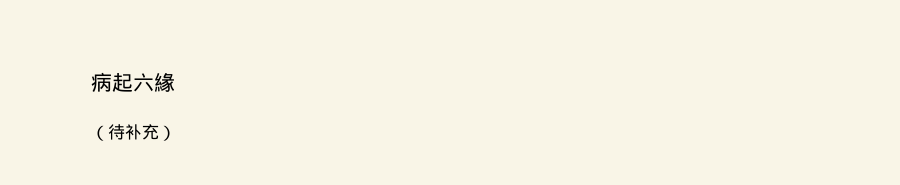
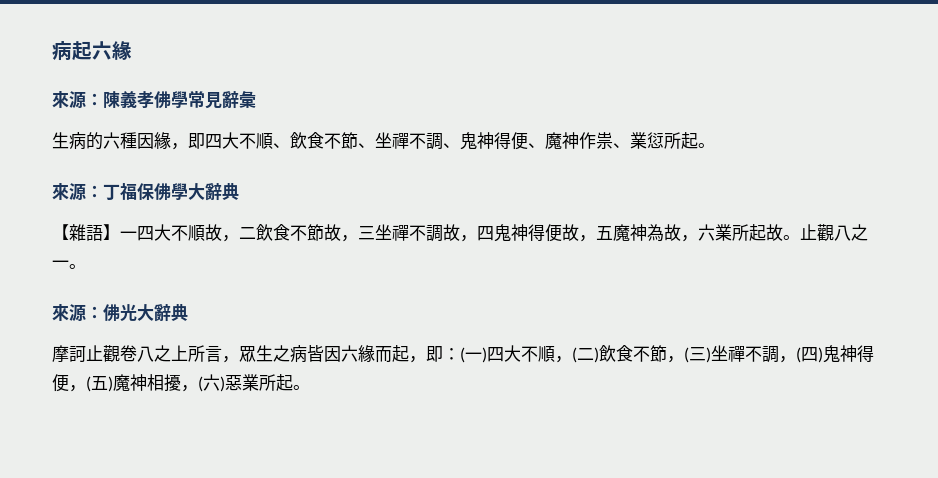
- （待补充）
+ 來源：陳義孝佛學常見辭彙
+ 生病的六種因緣，即四大不順、飲食不節、坐禪不調、鬼神得便、魔神作祟、業愆所起。
+ 來源：丁福保佛學大辭典
+ 【雜語】一四大不順故，二飲食不節故，三坐禪不調故，四鬼神得便故，五魔神為故，六業所起故。止觀八之一。
+ 來源：佛光大辭典
+ 摩訶止觀卷八之上所言，眾生之病皆因六緣而起，即：(一)四大不順，(二)飲食不節，(三)坐禪不調，(四)鬼神得便，(五)魔神相擾，(六)惡業所起。

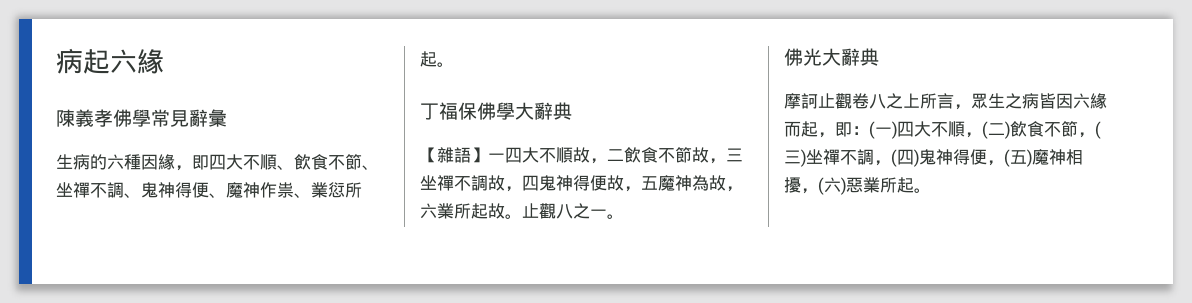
- 來源：陳義孝佛學常見辭彙
+ 陳義孝佛學常見辭彙
- 來源：丁福保佛學大辭典
+ 丁福保佛學大辭典
- 來源：佛光大辭典
+ 佛光大辭典

